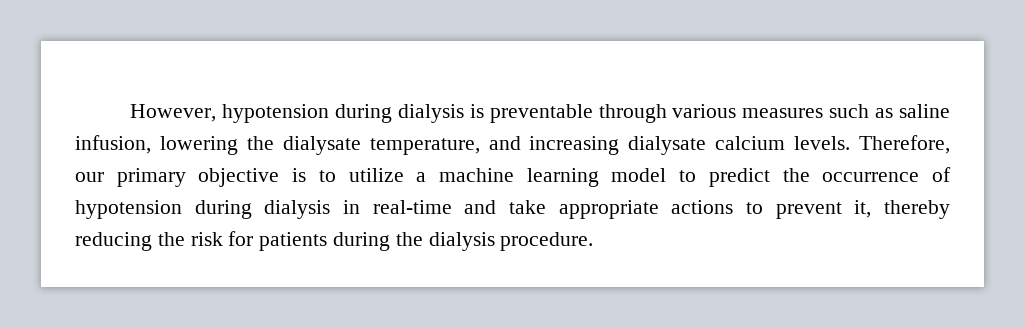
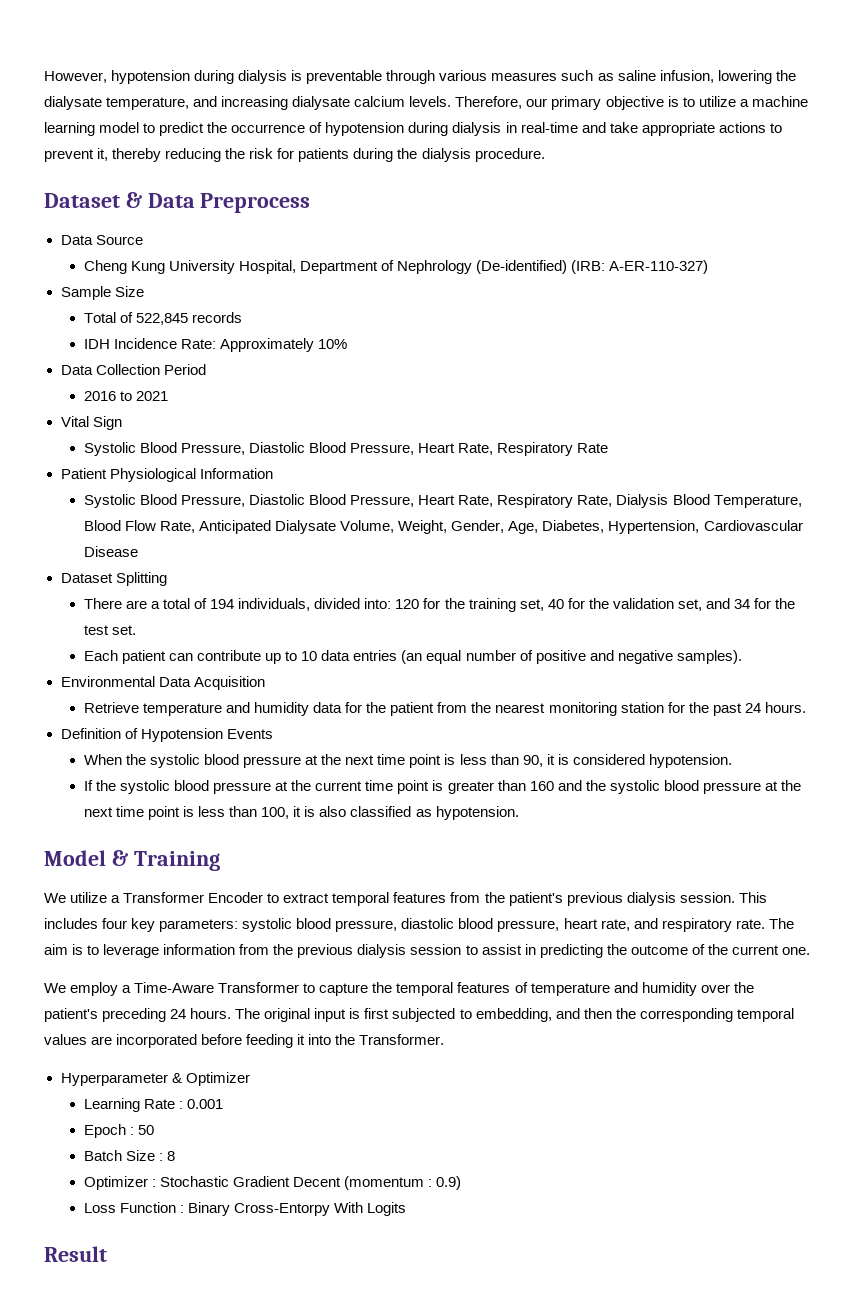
+ Dataset & Data Preprocess
+ Data Source
+ Cheng Kung University Hospital, Department of Nephrology (De-identified) (IRB: A-ER-110-327)
+ Sample Size
+ Total of 522,845 records
+ IDH Incidence Rate: Approximately 10%
+ Data Collection Period
+ 2016 to 2021
+ Vital Sign
+ Systolic Blood Pressure, Diastolic Blood Pressure, Heart Rate, Respiratory Rate
+ Patient Physiological Information
+ Systolic Blood Pressure, Diastolic Blood Pressure, Heart Rate, Respiratory Rate, Dialysis Blood Temperature, Blood Flow Rate, Anticipated Dialysate Volume, Weight, Gender, Age, Diabetes, Hypertension, Cardiovascular Disease
+ Dataset Splitting
+ There are a total of 194 individuals, divided into: 120 for the training set, 40 for the validation set, and 34 for the test set.
+ Each patient can contribute up to 10 data entries (an equal number of positive and negative samples).
+ Environmental Data Acquisition
+ Retrieve temperature and humidity data for the patient from the nearest monitoring station for the past 24 hours.
+ Definition of Hypotension Events
+ When the systolic blood pressure at the next time point is less than 90, it is considered hypotension.
+ If the systolic blood pressure at the current time point is greater than 160 and the systolic blood pressure at the next time point is less than 100, it is also classified as hypotension.
+ Model & Training
+ We utilize a Transformer Encoder to extract temporal features from the patient's previous dialysis session. This includes four key parameters: systolic blood pressure, diastolic blood pressure, heart rate, and respiratory rate. The aim is to leverage information from the previous dialysis session to assist in predicting the outcome of the current one.
+ We employ a Time-Aware Transformer to capture the temporal features of temperature and humidity over the patient's preceding 24 hours. The original input is first subjected to embedding, and then the corresponding temporal values are incorporated before feeding it into the Transformer.
+ Hyperparameter & Optimizer
+ Learning Rate : 0.001
+ Epoch : 50
+ Batch Size : 8
+ Optimizer : Stochastic Gradient Decent (momentum : 0.9)
+ Loss Function : Binary Cross-Entorpy With Logits
+ Result

